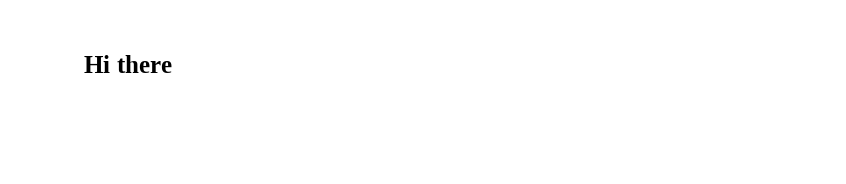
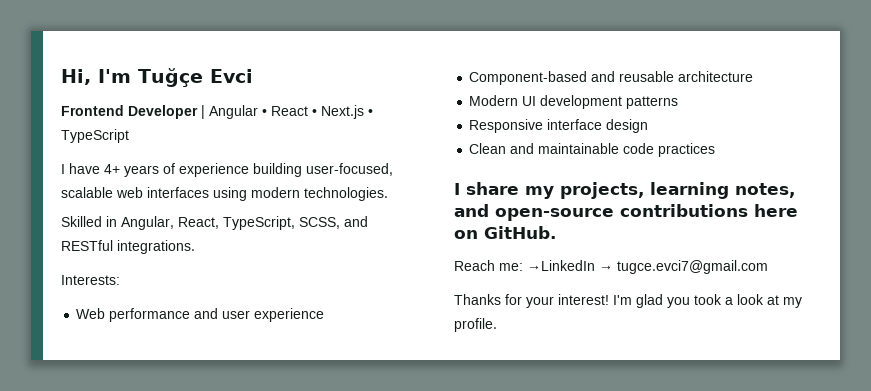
- Hi there
+ Hi, I'm Tuğçe Evci
+ Frontend Developer | Angular • React • Next.js • TypeScript
+ I have 4+ years of experience building user-focused, scalable web interfaces using modern technologies.
+ Skilled in Angular, React, TypeScript, SCSS, and RESTful integrations.
+ Interests:
+ Web performance and user experience
+ Component-based and reusable architecture
+ Modern UI development patterns
+ Responsive interface design
+ Clean and maintainable code practices
+ I share my projects, learning notes, and open-source contributions here on GitHub.
+ Reach me: →LinkedIn → tugce.evci7@gmail.com
+ Thanks for your interest! I'm glad you took a look at my profile.

